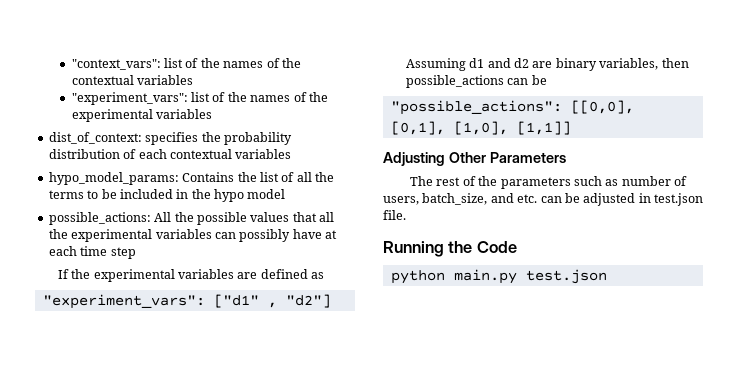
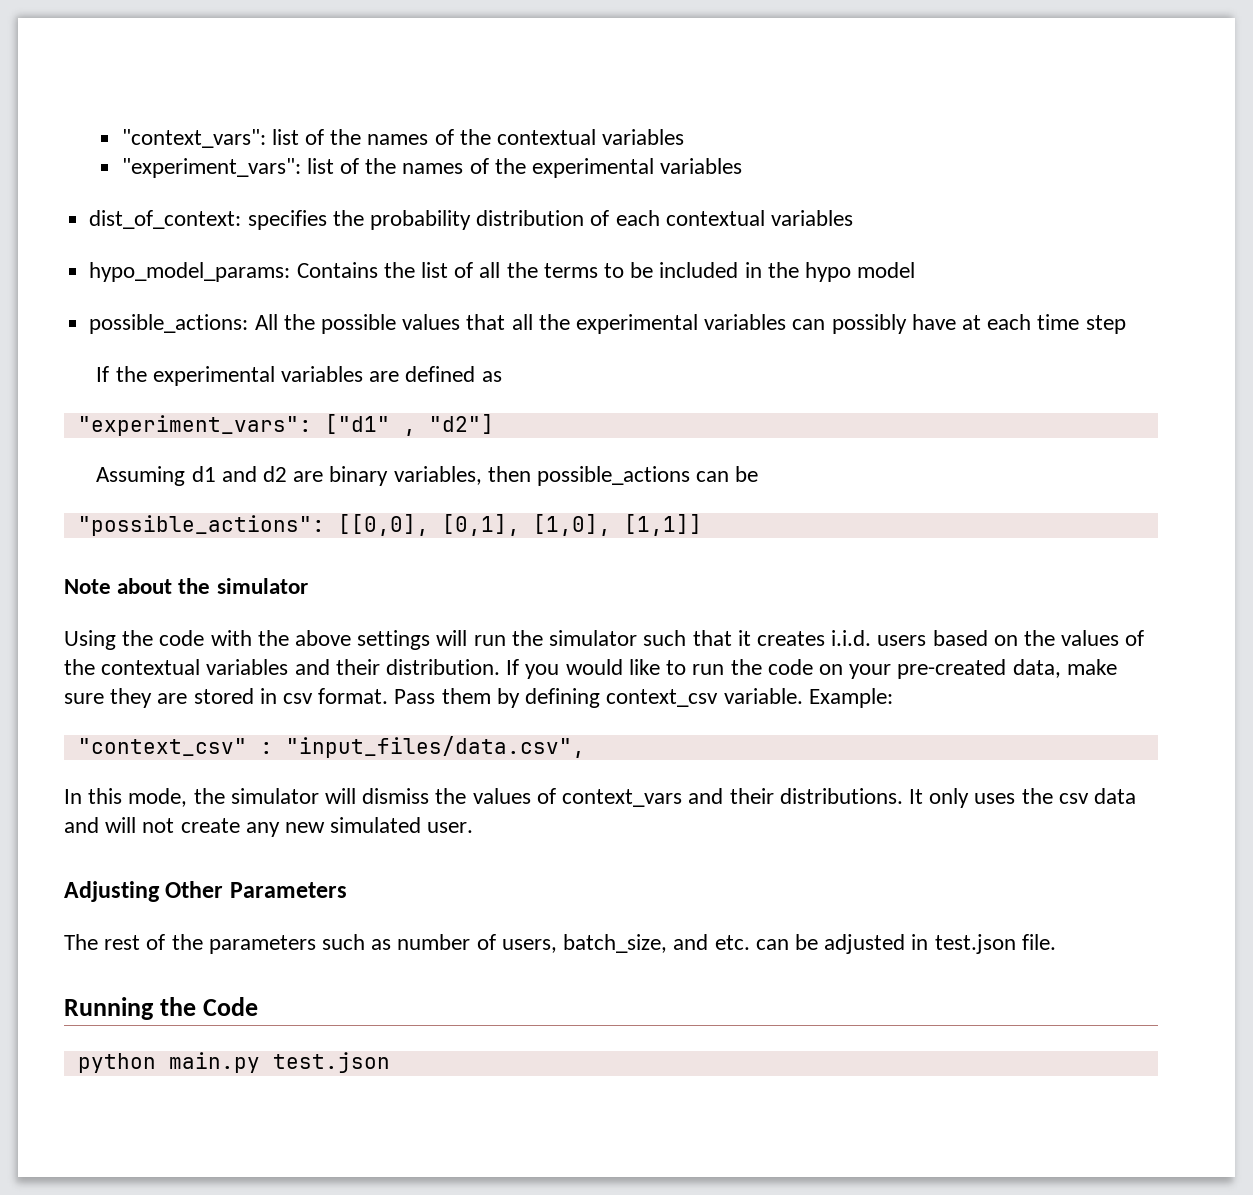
+ Note about the simulator
+ Using the code with the above settings will run the simulator such that it creates i.i.d. users based on the values of the contextual variables and their distribution. If you would like to run the code on your pre-created data, make sure they are stored in csv format. Pass them by defining context_csv variable. Example:
+ "context_csv" : "input_files/data.csv",
+ In this mode, the simulator will dismiss the values of context_vars and their distributions. It only uses the csv data and will not create any new simulated user.

